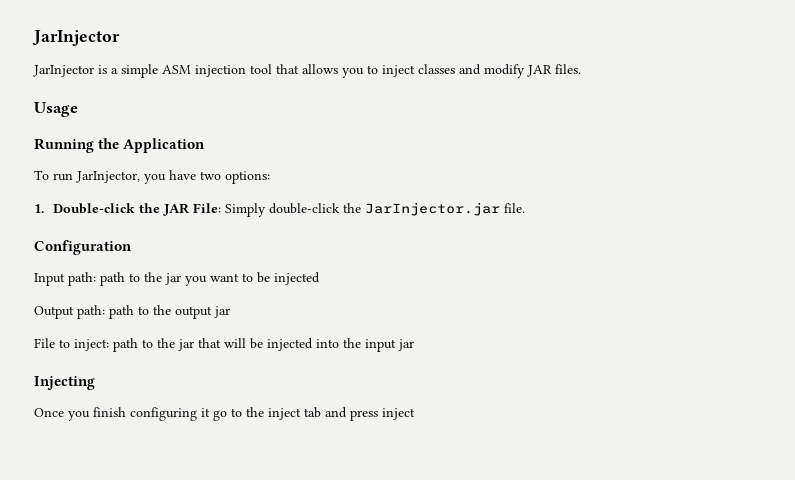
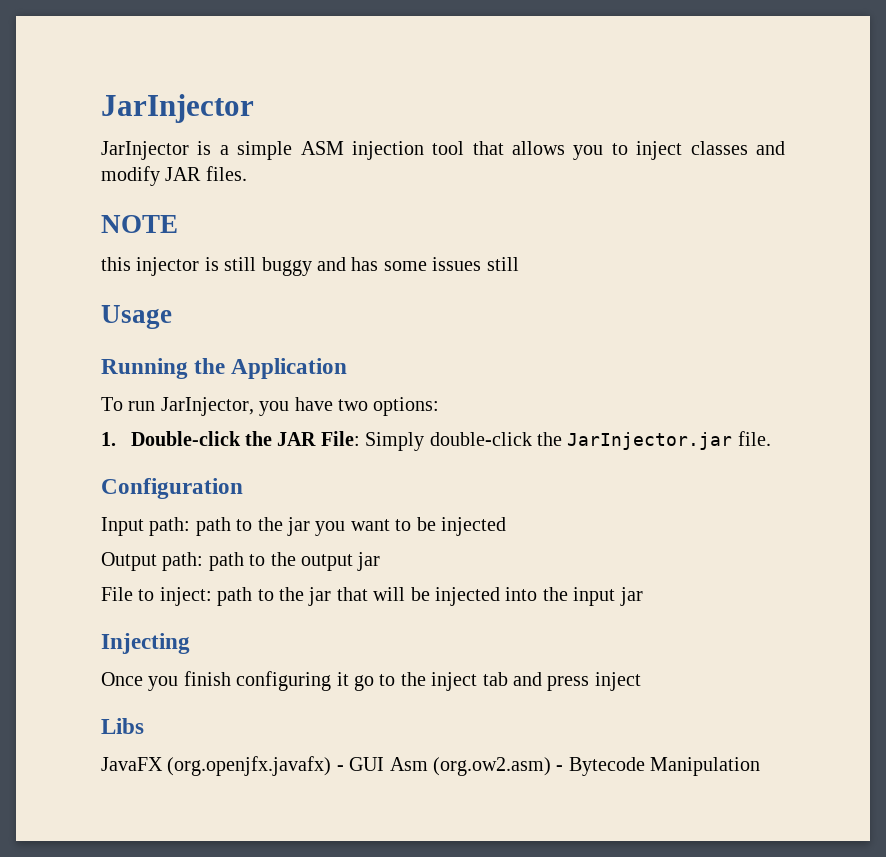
+ NOTE
+ this injector is still buggy and has some issues still
+ Libs
+ JavaFX (org.openjfx.javafx) - GUI Asm (org.ow2.asm) - Bytecode Manipulation

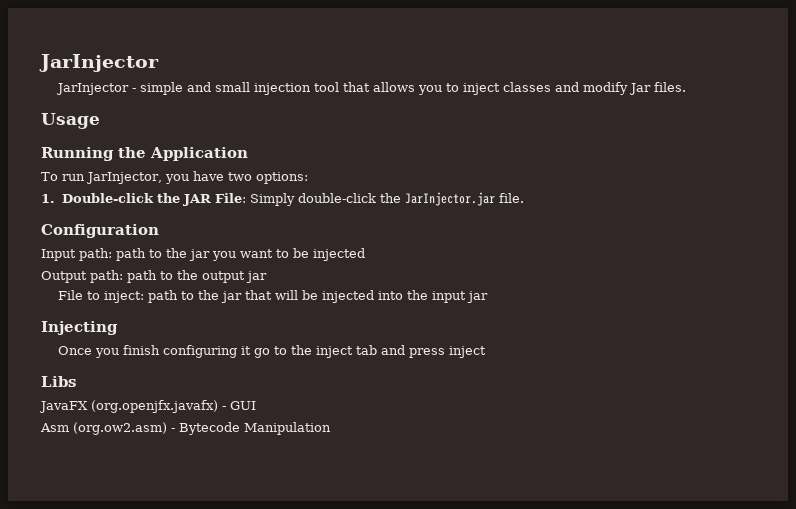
- JarInjector is a simple ASM injection tool that allows you to inject classes and modify JAR files.
+ JarInjector - simple and small injection tool that allows you to inject classes and modify Jar files.
- NOTE
- this injector is still buggy and has some issues still
- JavaFX (org.openjfx.javafx) - GUI Asm (org.ow2.asm) - Bytecode Manipulation
+ JavaFX (org.openjfx.javafx) - GUI
+ Asm (org.ow2.asm) - Bytecode Manipulation

